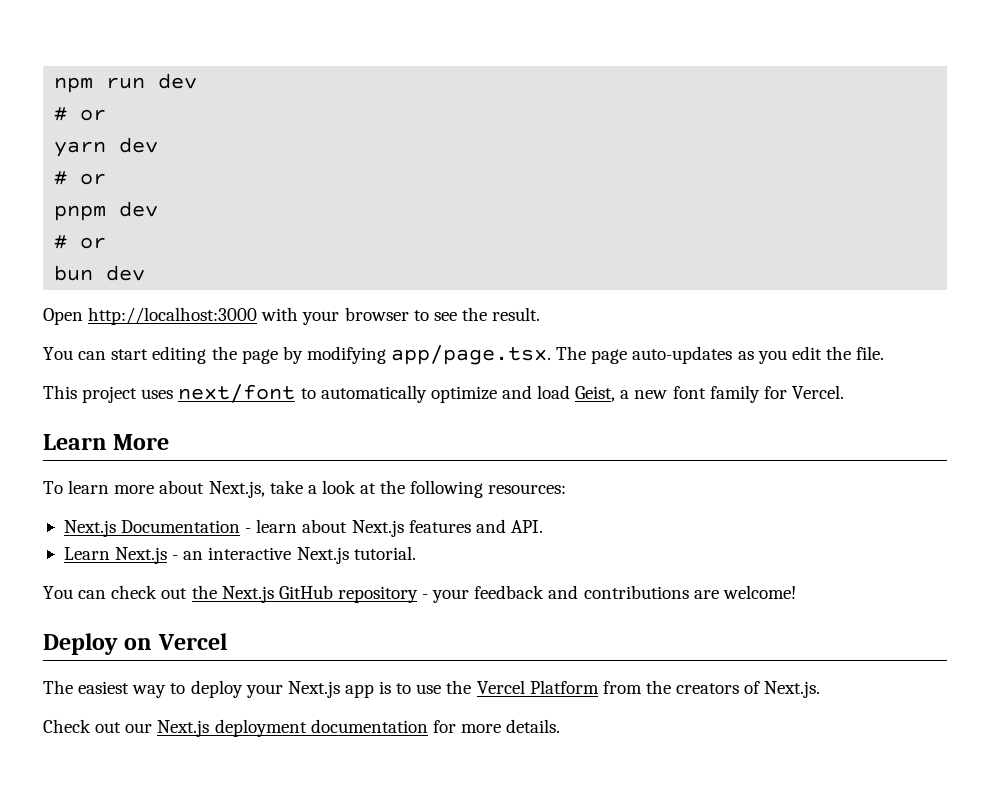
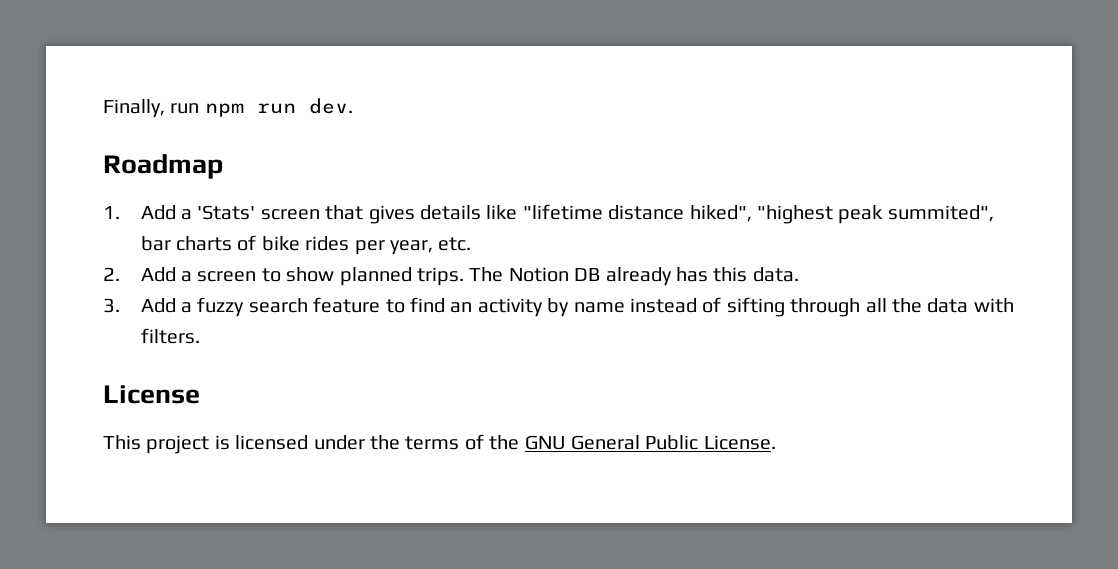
- npm run dev
- # or
- yarn dev
- # or
- pnpm dev
- # or
- bun dev
- Open http://localhost:3000 with your browser to see the result.
- You can start editing the page by modifying app/page.tsx. The page auto-updates as you edit the file.
- This project uses next/font to automatically optimize and load Geist, a new font family for Vercel.
- Learn More
- To learn more about Next.js, take a look at the following resources:
- Next.js Documentation - learn about Next.js features and API.
- Learn Next.js - an interactive Next.js tutorial.
- You can check out the Next.js GitHub repository - your feedback and contributions are welcome!
- Deploy on Vercel
- The easiest way to deploy your Next.js app is to use the Vercel Platform from the creators of Next.js.
- Check out our Next.js deployment documentation for more details.
+ Finally, run npm run dev.
+ Roadmap
+ 1. Add a 'Stats' screen that gives details like "lifetime distance hiked", "highest peak summited", bar charts of bike rides per year, etc.
+ 2. Add a screen to show planned trips. The Notion DB already has this data.
+ 3. Add a fuzzy search feature to find an activity by name instead of sifting through all the data with filters.
+ License
+ This project is licensed under the terms of the GNU General Public License.

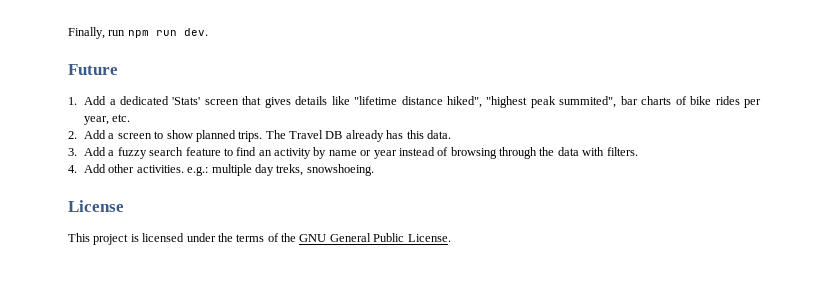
- Roadmap
+ Future
- 1. Add a 'Stats' screen that gives details like "lifetime distance hiked", "highest peak summited", bar charts of bike rides per year, etc.
+ 1. Add a dedicated 'Stats' screen that gives details like "lifetime distance hiked", "highest peak summited", bar charts of bike rides per year, etc.
- The Notion DB already has this data.
+ The Travel DB already has this data.
- 3. Add a fuzzy search feature to find an activity by name instead of sifting through all the data with filters.
+ 3. Add a fuzzy search feature to find an activity by name or year instead of browsing through the data with filters.
+ 4. Add other activities. e.g.: multiple day treks, snowshoeing.

